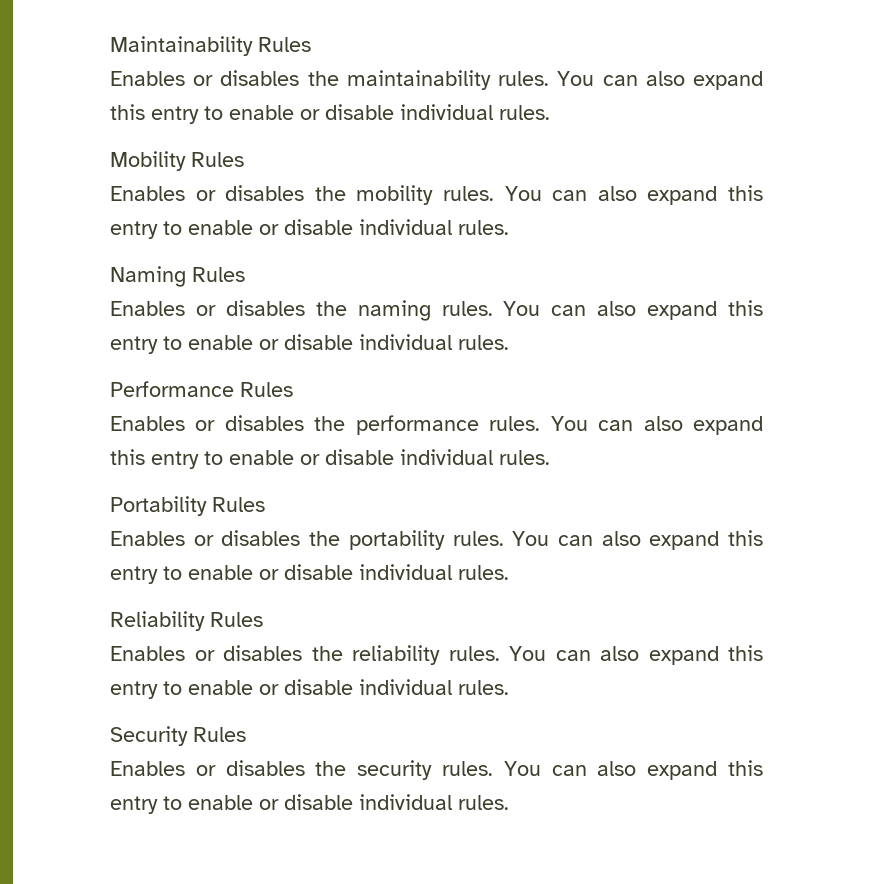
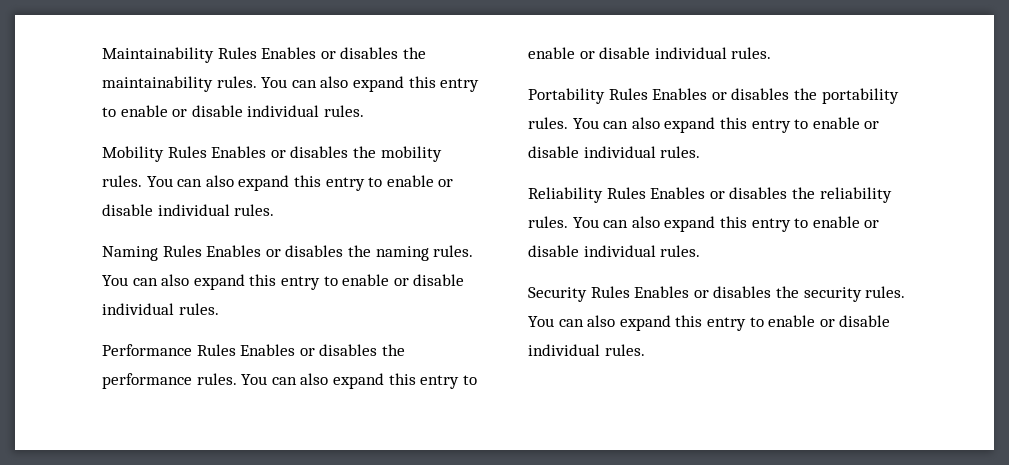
- Maintainability Rules
- Enables or disables the maintainability rules.
+ Maintainability Rules Enables or disables the maintainability rules.
- Mobility Rules
- Enables or disables the mobility rules.
+ Mobility Rules Enables or disables the mobility rules.
- Naming Rules
- Enables or disables the naming rules.
+ Naming Rules Enables or disables the naming rules.
- Performance Rules
- Enables or disables the performance rules.
+ Performance Rules Enables or disables the performance rules.
- Portability Rules
- Enables or disables the portability rules.
+ Portability Rules Enables or disables the portability rules.
- Reliability Rules
- Enables or disables the reliability rules.
+ Reliability Rules Enables or disables the reliability rules.
- Security Rules
- Enables or disables the security rules.
+ Security Rules Enables or disables the security rules.

